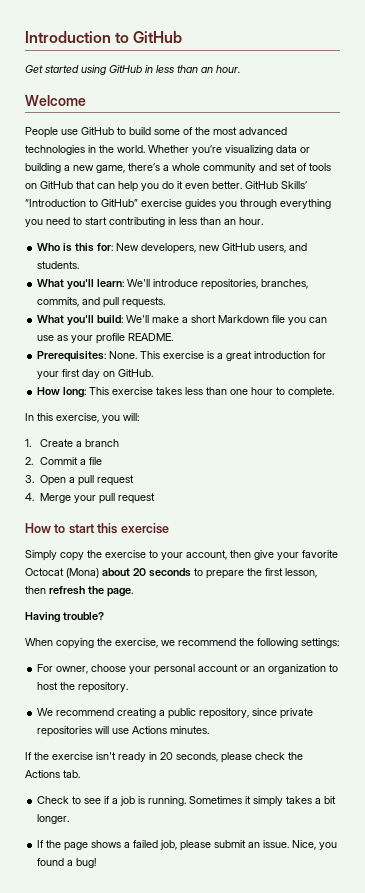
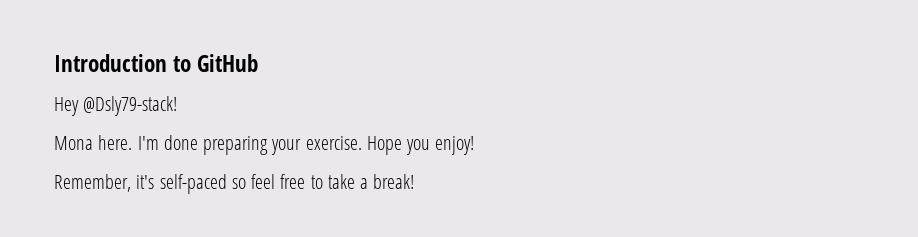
- Get started using GitHub in less than an hour.
- Welcome
- People use GitHub to build some of the most advanced technologies in the world. Whether you’re visualizing data or building a new game, there’s a whole community and set of tools on GitHub that can help you do it even better. GitHub Skills’ “Introduction to GitHub” exercise guides you through everything you need to start contributing in less than an hour.
- Who is this for: New developers, new GitHub users, and students.
- What you'll learn: We'll introduce repositories, branches, commits, and pull requests.
- What you'll build: We'll make a short Markdown file you can use as your profile README.
- Prerequisites: None. This exercise is a great introduction for your first day on GitHub.
- How long: This exercise takes less than one hour to complete.
- In this exercise, you will:
- 1. Create a branch
- 2. Commit a file
- 3. Open a pull request
- 4. Merge your pull request
- How to start this exercise
- Simply copy the exercise to your account, then give your favorite Octocat (Mona) about 20 seconds to prepare the first lesson, then refresh the page.
- Having trouble?
- When copying the exercise, we recommend the following settings:
- For owner, choose your personal account or an organization to host the repository.
- We recommend creating a public repository, since private repositories will use Actions minutes.
- If the exercise isn't ready in 20 seconds, please check the Actions tab.
- Check to see if a job is running. Sometimes it simply takes a bit longer.
- If the page shows a failed job, please submit an issue. Nice, you found a bug!
+ Hey @Dsly79-stack!
+ Mona here. I'm done preparing your exercise. Hope you enjoy!
+ Remember, it's self-paced so feel free to take a break!

